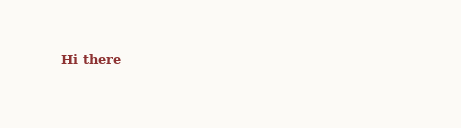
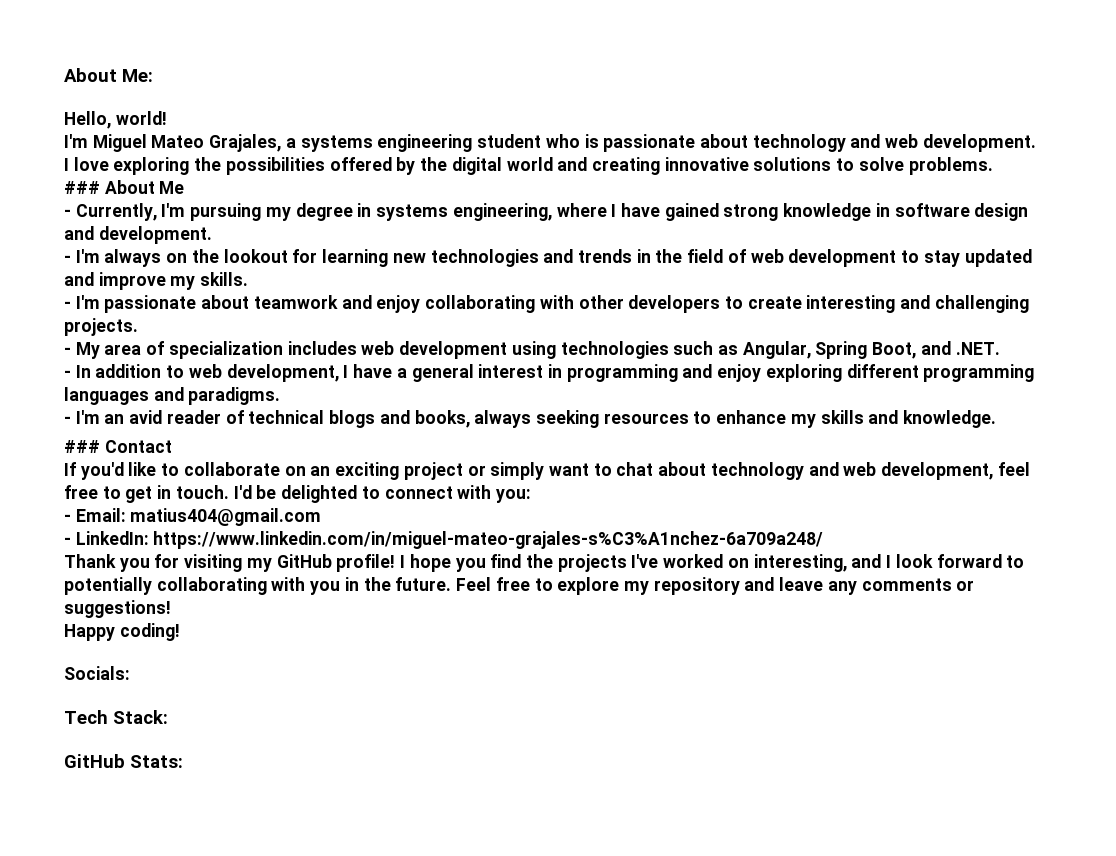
- Hi there
+ About Me:
+ Hello, world!
+ I'm Miguel Mateo Grajales, a systems engineering student who is passionate about technology and web development. I love exploring the possibilities offered by the digital world and creating innovative solutions to solve problems.
+ ### About Me
+ - Currently, I'm pursuing my degree in systems engineering, where I have gained strong knowledge in software design and development.
+ - I'm always on the lookout for learning new technologies and trends in the field of web development to stay updated and improve my skills.
+ - I'm passionate about teamwork and enjoy collaborating with other developers to create interesting and challenging projects.
+ - My area of specialization includes web development using technologies such as Angular, Spring Boot, and .NET.
+ - In addition to web development, I have a general interest in programming and enjoy exploring different programming languages and paradigms.
+ - I'm an avid reader of technical blogs and books, always seeking resources to enhance my skills and knowledge.
+ ### Contact
+ If you'd like to collaborate on an exciting project or simply want to chat about technology and web development, feel free to get in touch. I'd be delighted to connect with you:
+ - Email: matius404@gmail.com
+ - LinkedIn: https://www.linkedin.com/in/miguel-mateo-grajales-s%C3%A1nchez-6a709a248/
+ Thank you for visiting my GitHub profile! I hope you find the projects I've worked on interesting, and I look forward to potentially collaborating with you in the future. Feel free to explore my repository and leave any comments or suggestions!
+ Happy coding!
+ Socials:
+ Tech Stack:
+ GitHub Stats:

